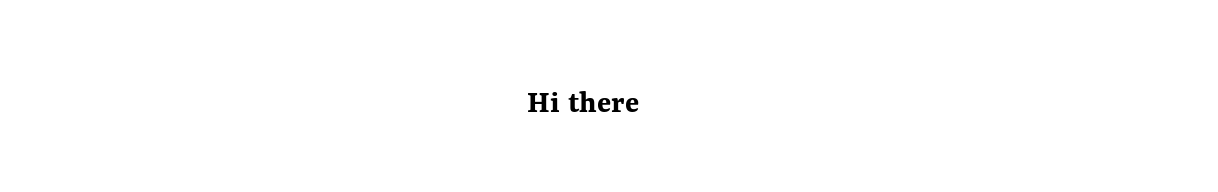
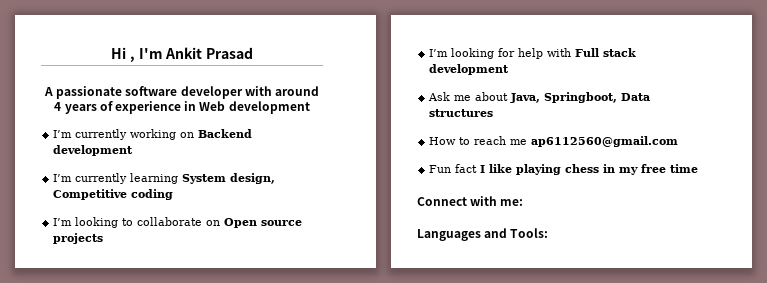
- Hi there
+ Hi , I'm Ankit Prasad
+ A passionate software developer with around 4 years of experience in Web development
+ I’m currently working on Backend development
+ I’m currently learning System design, Competitive coding
+ I’m looking to collaborate on Open source projects
+ I’m looking for help with Full stack development
+ Ask me about Java, Springboot, Data structures
+ How to reach me ap6112560@gmail.com
+ Fun fact I like playing chess in my free time
+ Connect with me:
+ Languages and Tools:

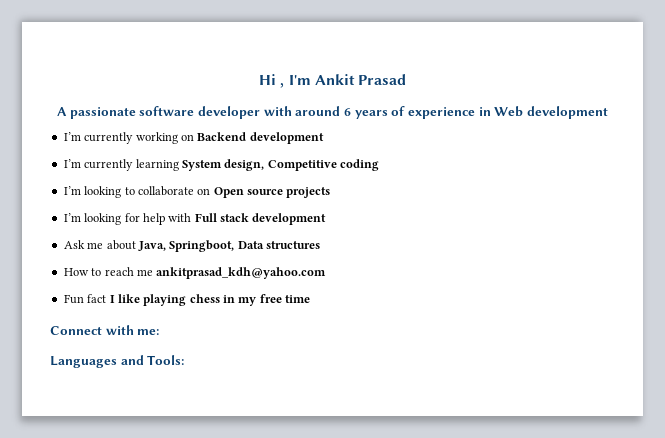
- A passionate software developer with around 4 years of experience in Web development
+ A passionate software developer with around 6 years of experience in Web development
- How to reach me ap6112560@gmail.com
+ How to reach me ankitprasad_kdh@yahoo.com

